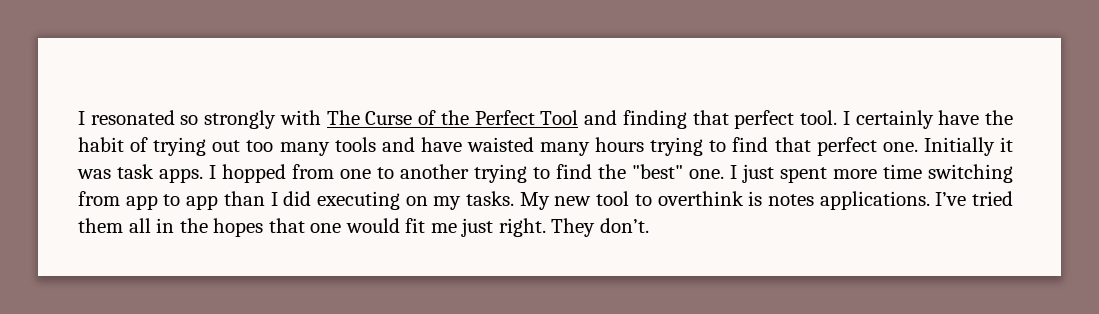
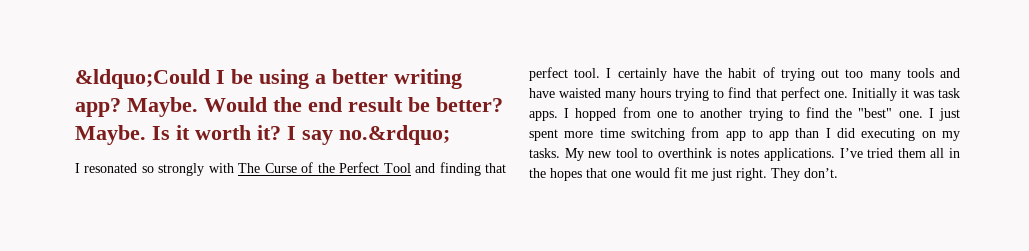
+ &ldquo;Could I be using a better writing app? Maybe. Would the end result be better? Maybe. Is it worth it? I say no.&rdquo;

